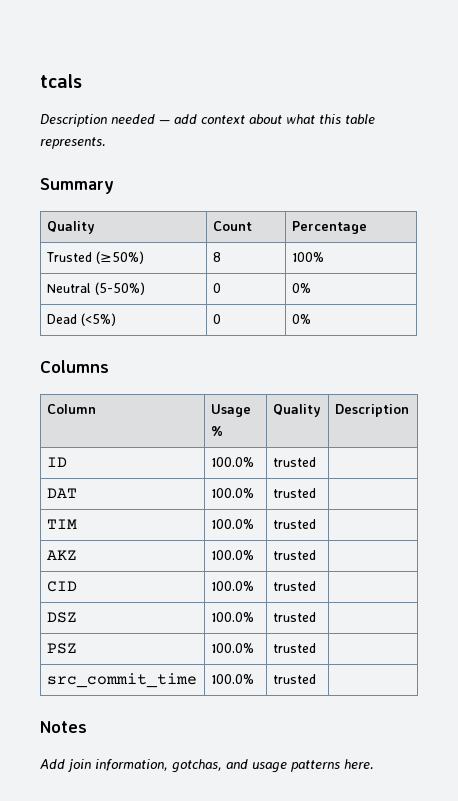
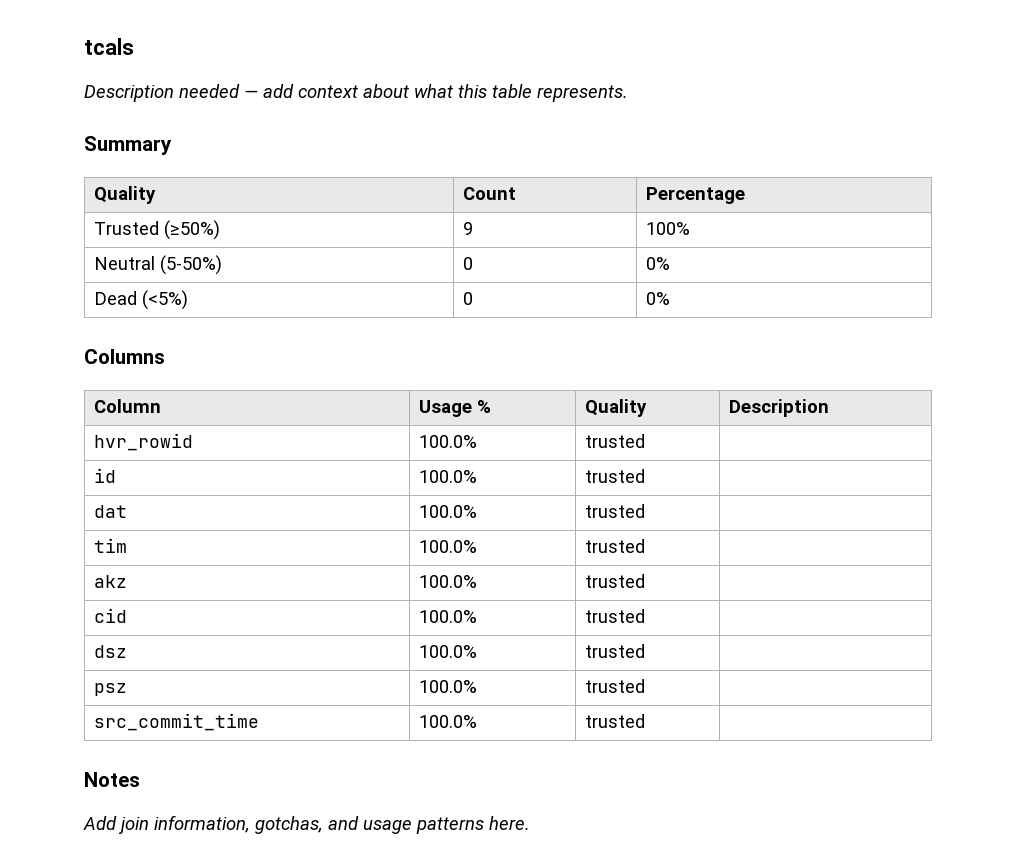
- Trusted (≥50%) | 8 | 100%
+ Trusted (≥50%) | 9 | 100%
- ID | 100.0% | trusted |
- DAT | 100.0% | trusted |
- TIM | 100.0% | trusted |
- AKZ | 100.0% | trusted |
- CID | 100.0% | trusted |
- DSZ | 100.0% | trusted |
- PSZ | 100.0% | trusted |
+ hvr_rowid | 100.0% | trusted |
+ id | 100.0% | trusted |
+ dat | 100.0% | trusted |
+ tim | 100.0% | trusted |
+ akz | 100.0% | trusted |
+ cid | 100.0% | trusted |
+ dsz | 100.0% | trusted |
+ psz | 100.0% | trusted |

